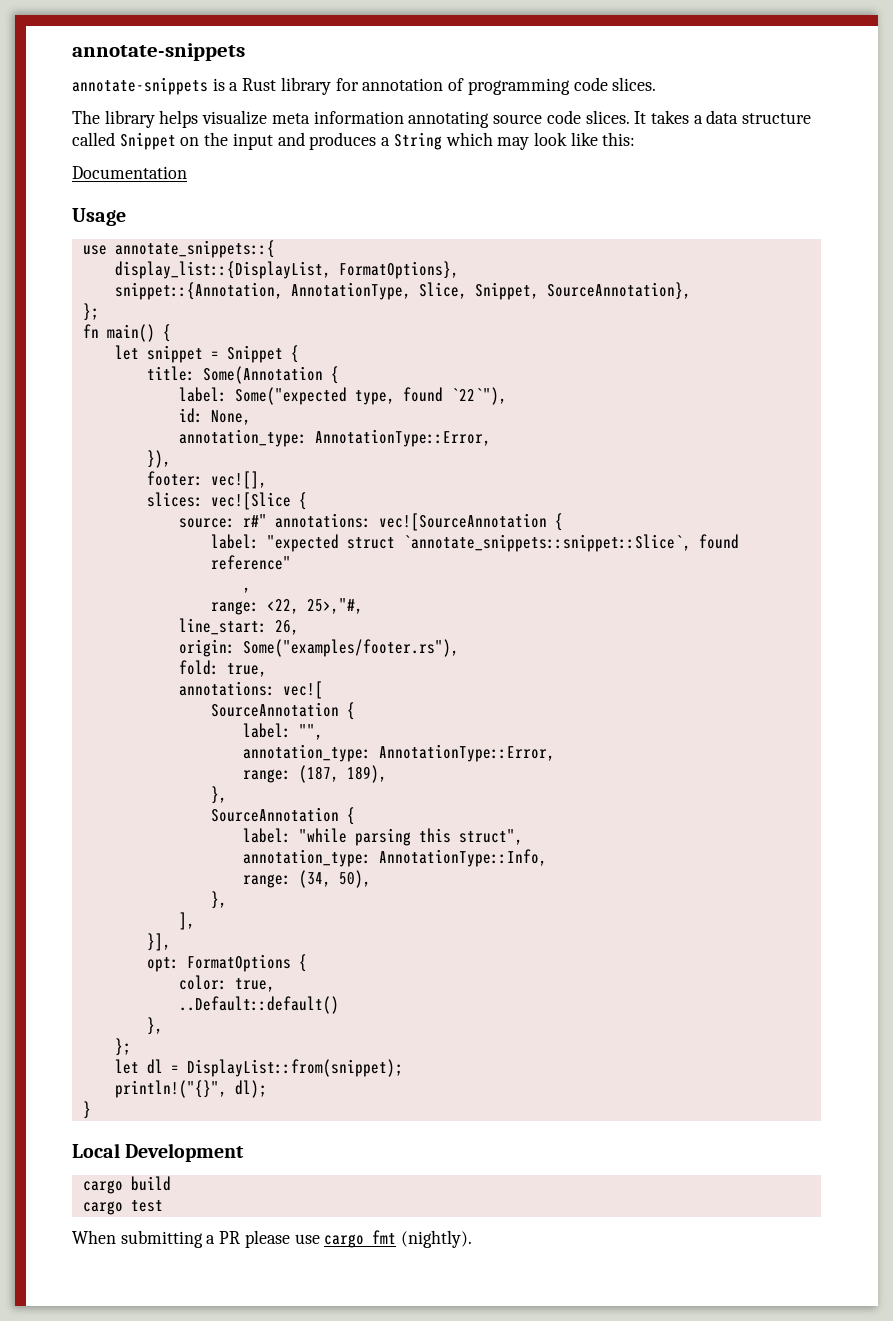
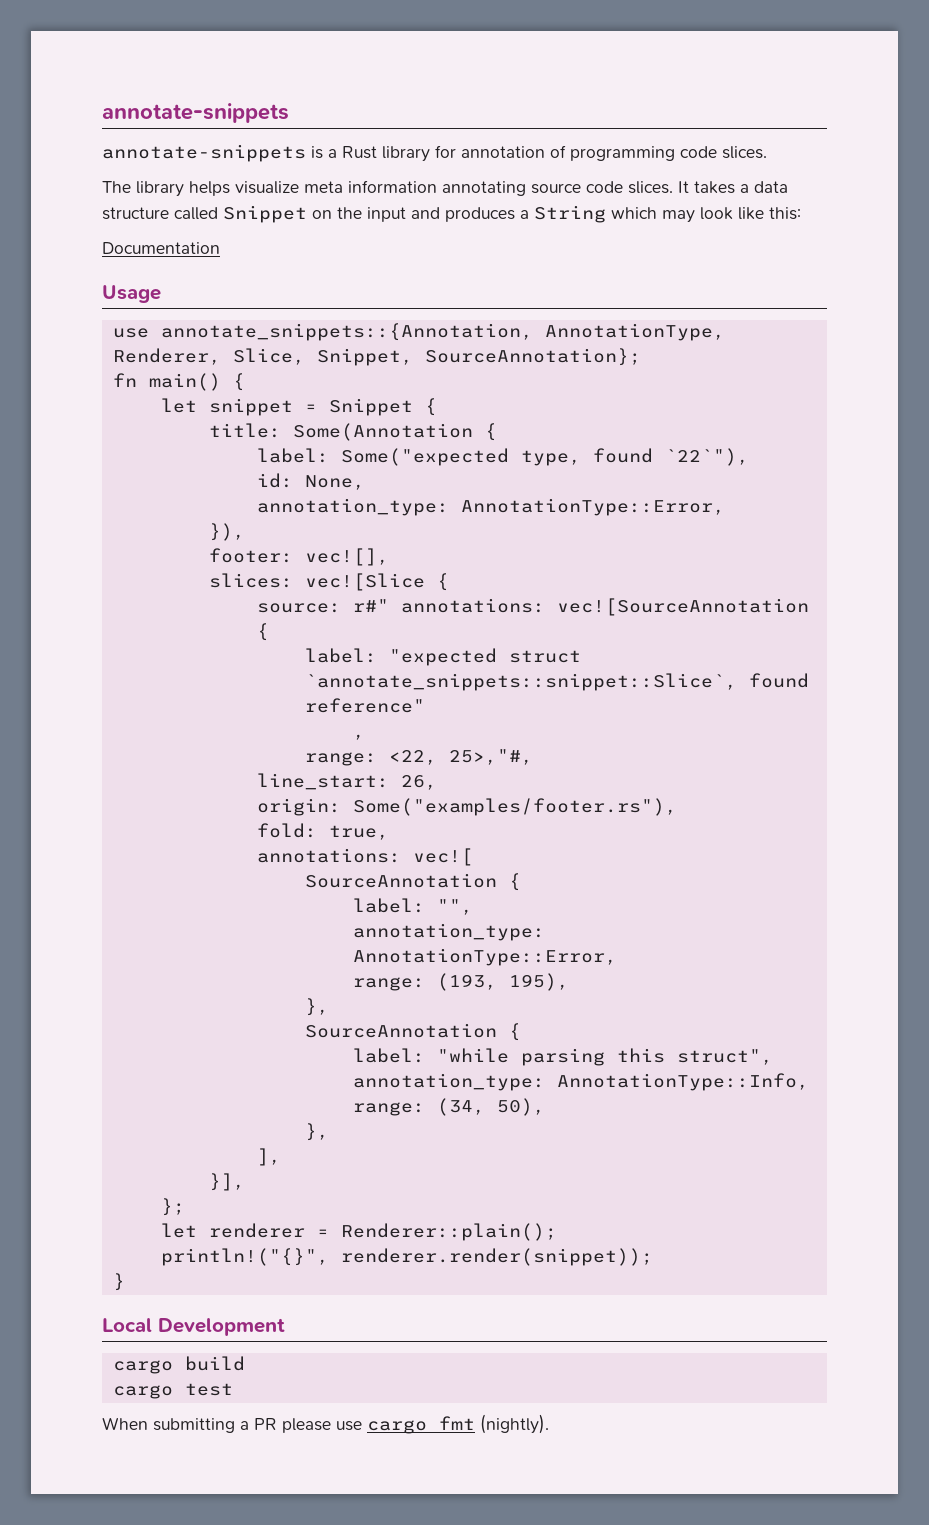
- use annotate_snippets::{
- display_list::{DisplayList, FormatOptions},
- snippet::{Annotation, AnnotationType, Slice, Snippet, SourceAnnotation},
- };
+ use annotate_snippets::{Annotation, AnnotationType, Renderer, Slice, Snippet, SourceAnnotation};
- range: (187, 189),
+ range: (193, 195),
- opt: FormatOptions {
- color: true,
- ..Default::default()
- },
- let dl = DisplayList::from(snippet);
+ let renderer = Renderer::plain();
- println!("{}", dl);
+ println!("{}", renderer.render(snippet));

